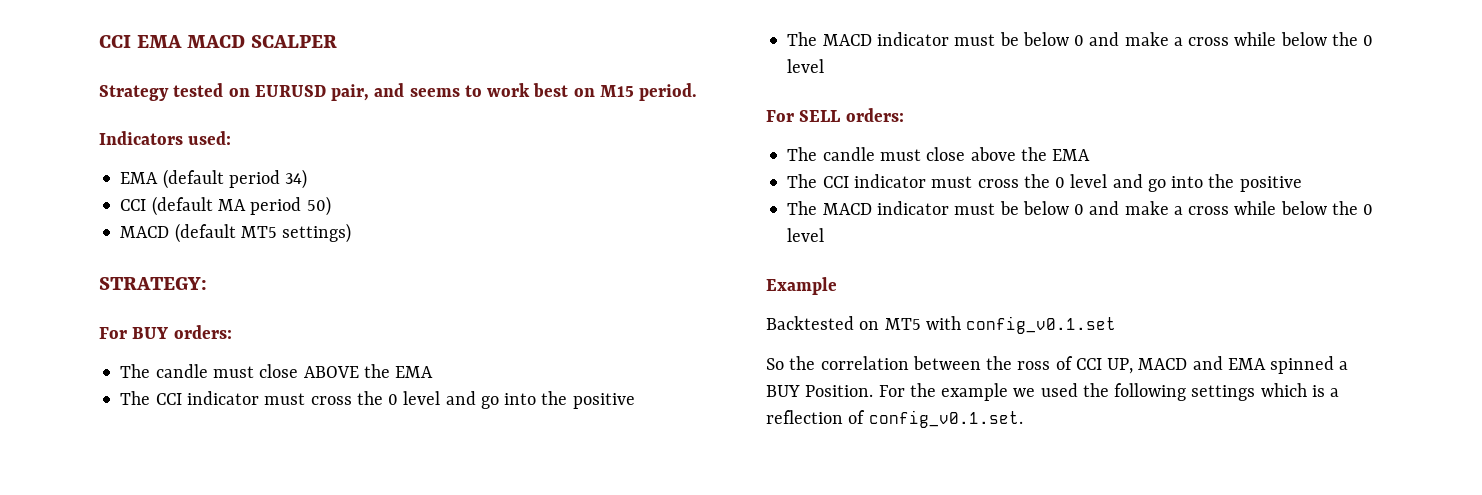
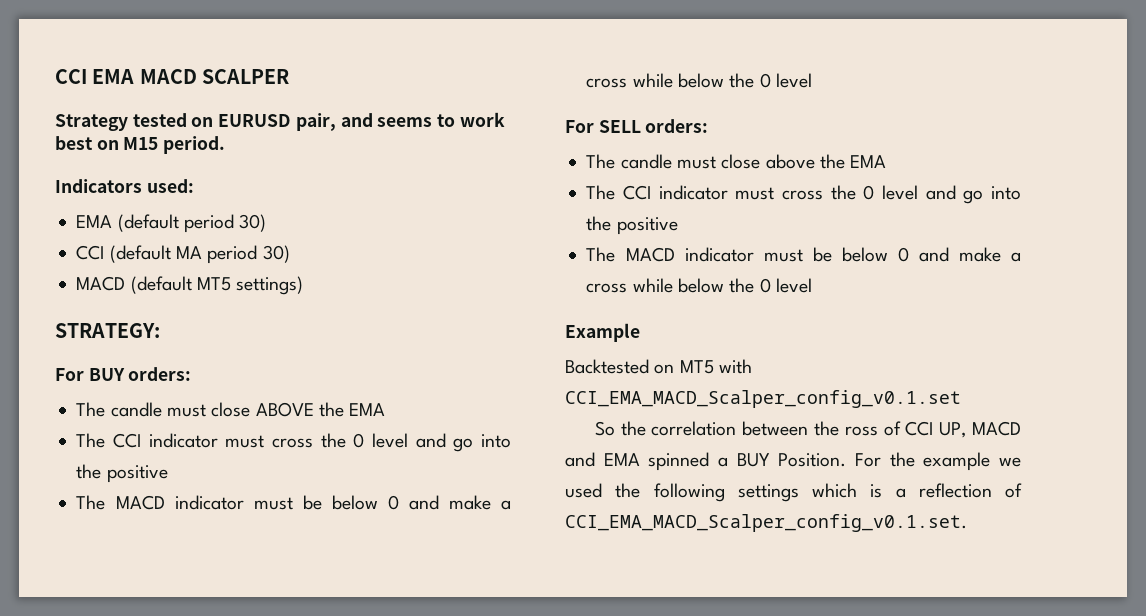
- EMA (default period 34)
+ EMA (default period 30)
- CCI (default MA period 50)
+ CCI (default MA period 30)
- Backtested on MT5 with config_v0.1.set
+ Backtested on MT5 with CCI_EMA_MACD_Scalper_config_v0.1.set
- For the example we used the following settings which is a reflection of config_v0.1.set.
+ For the example we used the following settings which is a reflection of CCI_EMA_MACD_Scalper_config_v0.1.set.

